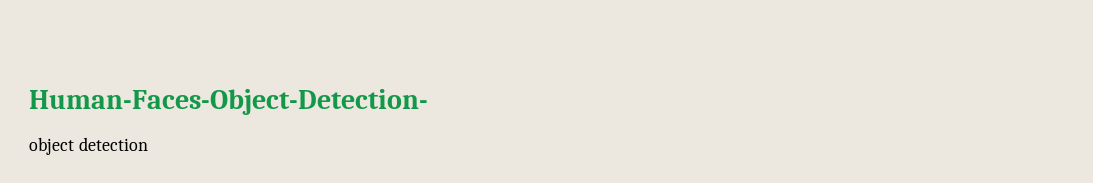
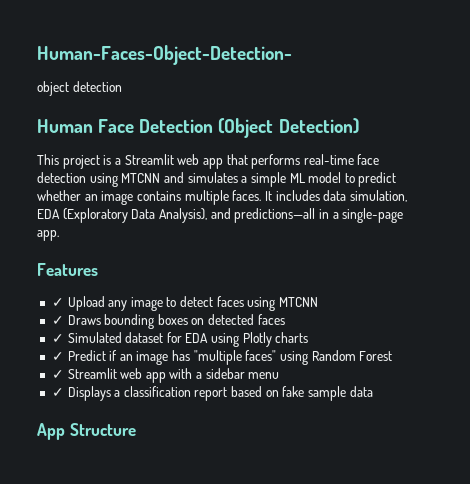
+ Human Face Detection (Object Detection)
+ This project is a Streamlit web app that performs real-time face detection using MTCNN and simulates a simple ML model to predict whether an image contains multiple faces. It includes data simulation, EDA (Exploratory Data Analysis), and predictions—all in a single-page app.
+ Features
+ ✓ Upload any image to detect faces using MTCNN
+ ✓ Draws bounding boxes on detected faces
+ ✓ Simulated dataset for EDA using Plotly charts
+ ✓ Predict if an image has "multiple faces" using Random Forest
+ ✓ Streamlit web app with a sidebar menu
+ ✓ Displays a classification report based on fake sample data
+ App Structure

